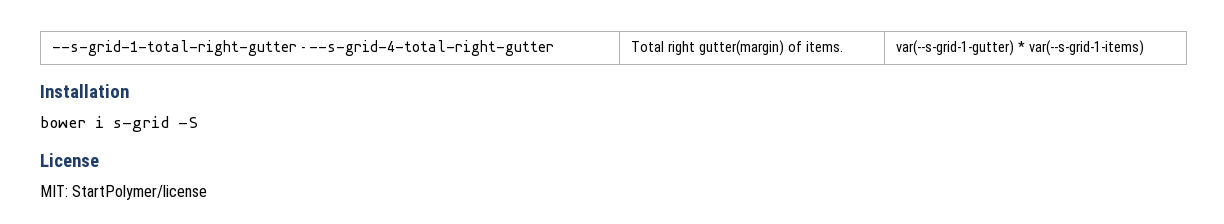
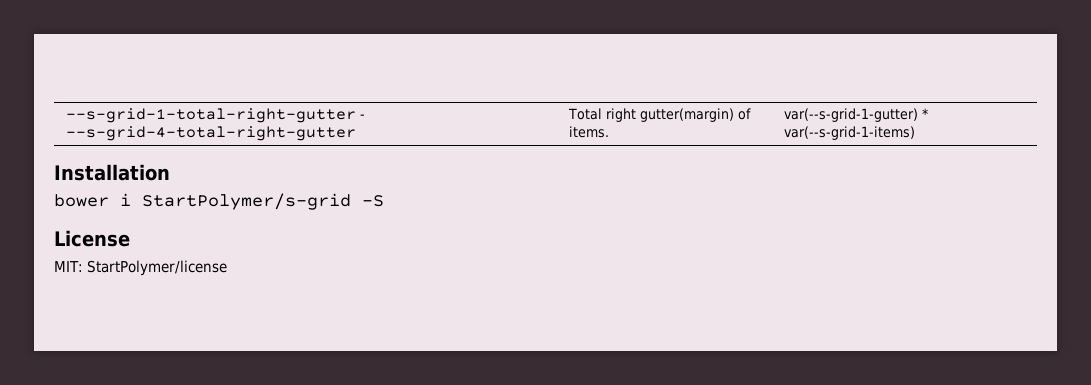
- bower i s-grid -S
+ bower i StartPolymer/s-grid -S

